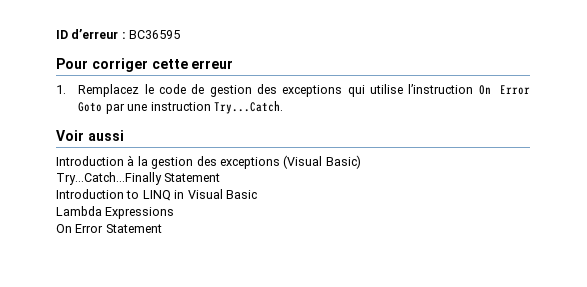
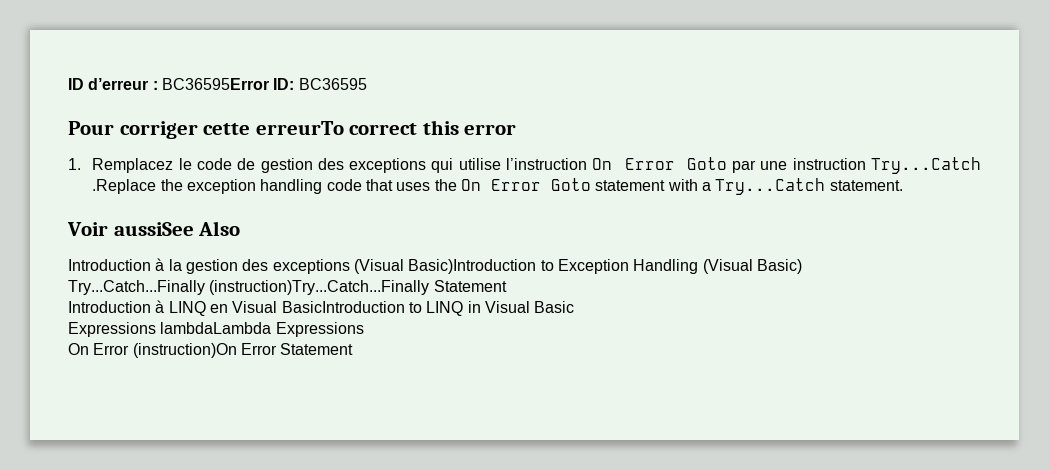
- ID d’erreur : BC36595
+ ID d’erreur : BC36595Error ID: BC36595
- Pour corriger cette erreur
+ Pour corriger cette erreurTo correct this error
- 1. Remplacez le code de gestion des exceptions qui utilise l’instruction On Error Goto par une instruction Try...Catch.
+ 1. Remplacez le code de gestion des exceptions qui utilise l’instruction On Error Goto par une instruction Try...Catch .Replace the exception handling code that uses the On Error Goto statement with a Try...Catch statement.
- Voir aussi
+ Voir aussiSee Also
- Introduction à la gestion des exceptions (Visual Basic)
+ Introduction à la gestion des exceptions (Visual Basic)Introduction to Exception Handling (Visual Basic)
- Try...Catch...Finally Statement
+ Try...Catch...Finally (instruction)Try...Catch...Finally Statement
- Introduction to LINQ in Visual Basic
+ Introduction à LINQ en Visual BasicIntroduction to LINQ in Visual Basic
- Lambda Expressions
+ Expressions lambdaLambda Expressions
- On Error Statement
+ On Error (instruction)On Error Statement

